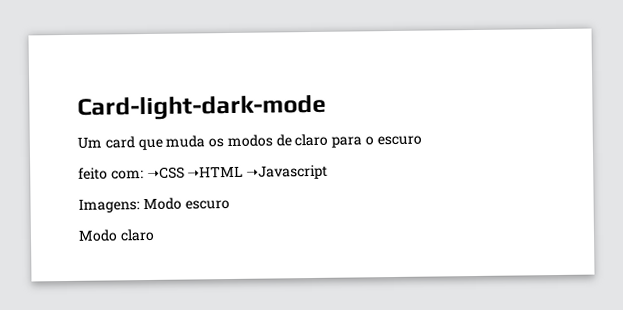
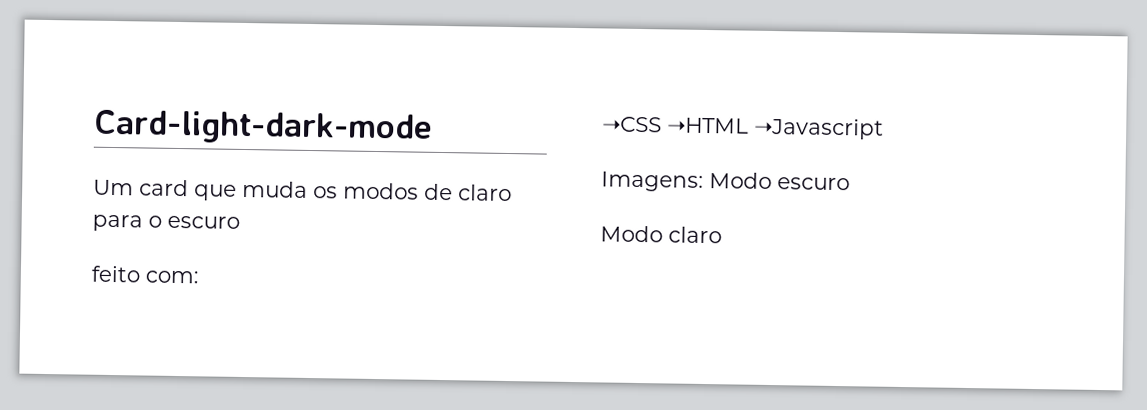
- feito com: ➝CSS ➝HTML ➝Javascript
+ feito com:
+ ➝CSS ➝HTML ➝Javascript

